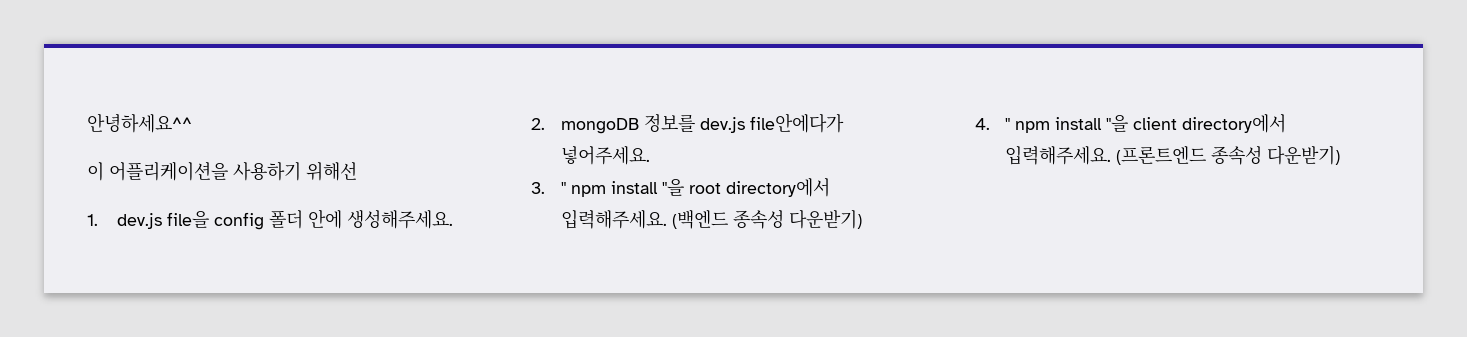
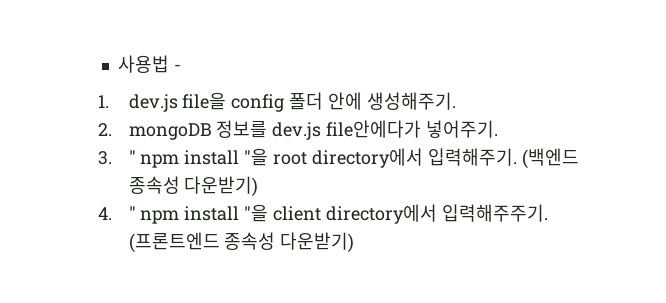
- 안녕하세요^^
- 이 어플리케이션을 사용하기 위해선
+ 사용법 -
- 1. dev.js file을 config 폴더 안에 생성해주세요.
+ 1. dev.js file을 config 폴더 안에 생성해주기.
- 2. mongoDB 정보를 dev.js file안에다가 넣어주세요.
+ 2. mongoDB 정보를 dev.js file안에다가 넣어주기.
- 3. " npm install "을 root directory에서 입력해주세요.
+ 3. " npm install "을 root directory에서 입력해주기.
- 4. " npm install "을 client directory에서 입력해주세요.
+ 4. " npm install "을 client directory에서 입력해주주기.

